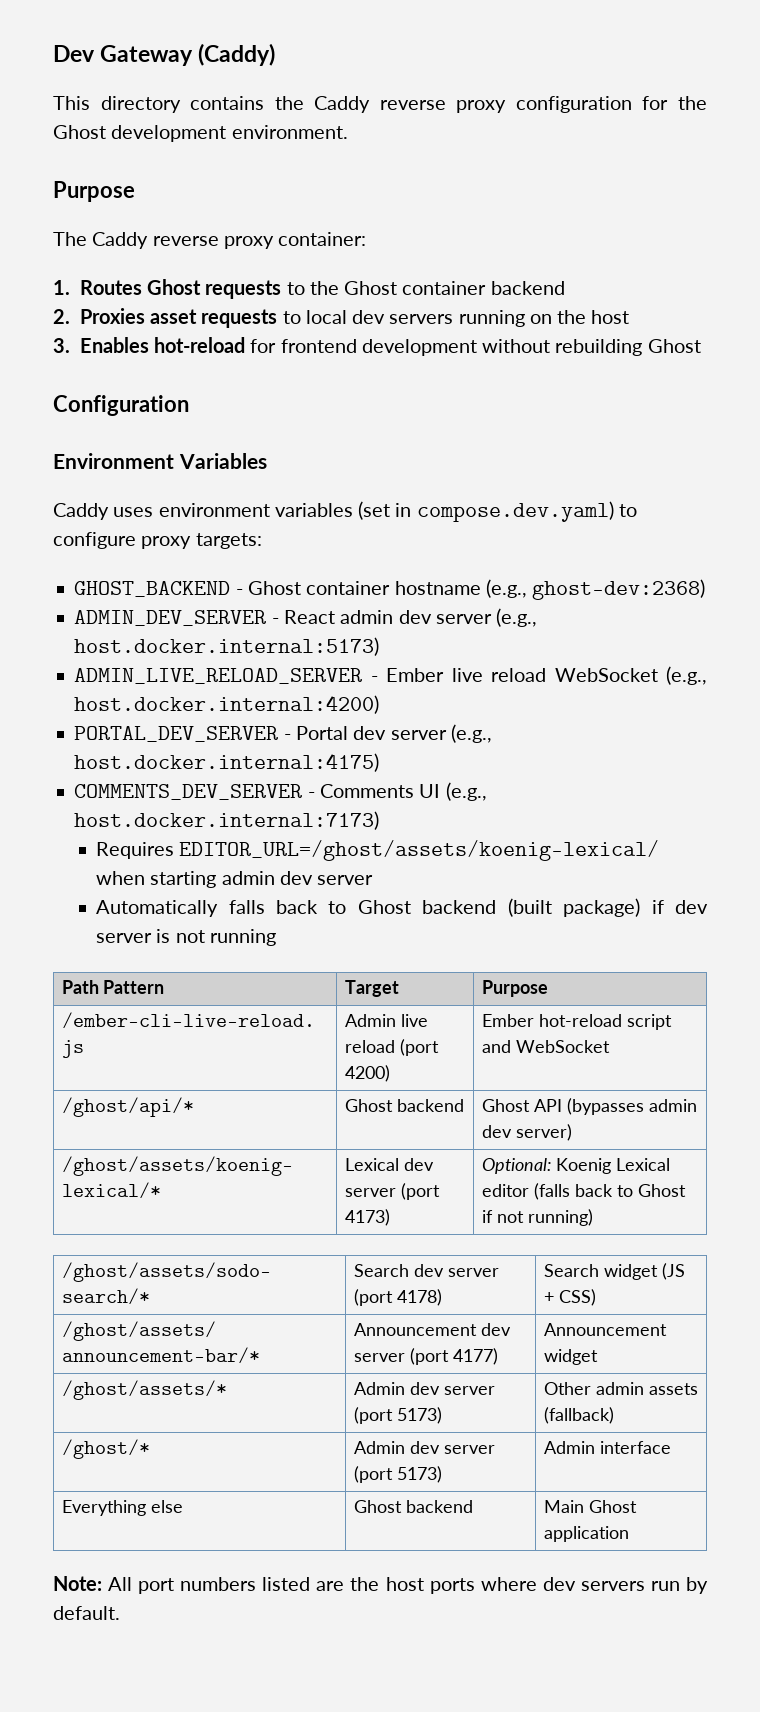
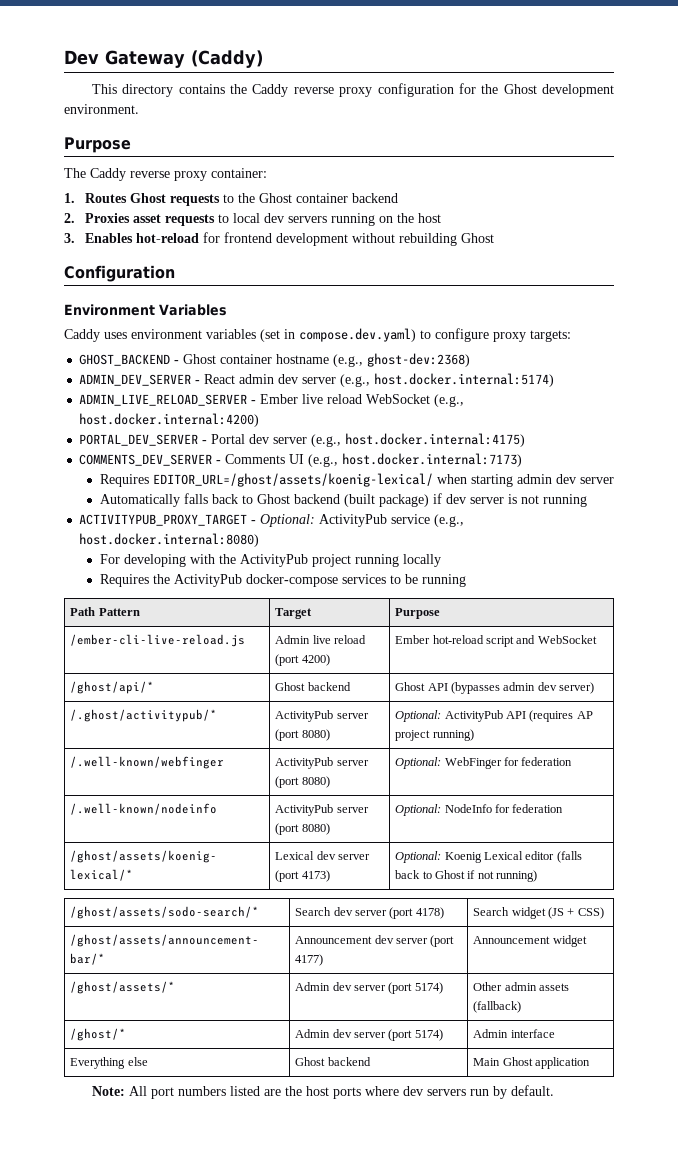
- ADMIN_DEV_SERVER - React admin dev server (e.g., host.docker.internal:5173)
+ ADMIN_DEV_SERVER - React admin dev server (e.g., host.docker.internal:5174)
+ ACTIVITYPUB_PROXY_TARGET - Optional: ActivityPub service (e.g., host.docker.internal:8080)
+ For developing with the ActivityPub project running locally
+ Requires the ActivityPub docker-compose services to be running
+ /.ghost/activitypub/* | ActivityPub server (port 8080) | Optional: ActivityPub API (requires AP project running)
+ /.well-known/webfinger | ActivityPub server (port 8080) | Optional: WebFinger for federation
+ /.well-known/nodeinfo | ActivityPub server (port 8080) | Optional: NodeInfo for federation
- /ghost/assets/* | Admin dev server (port 5173) | Other admin assets (fallback)
+ /ghost/assets/* | Admin dev server (port 5174) | Other admin assets (fallback)
- /ghost/* | Admin dev server (port 5173) | Admin interface
+ /ghost/* | Admin dev server (port 5174) | Admin interface

